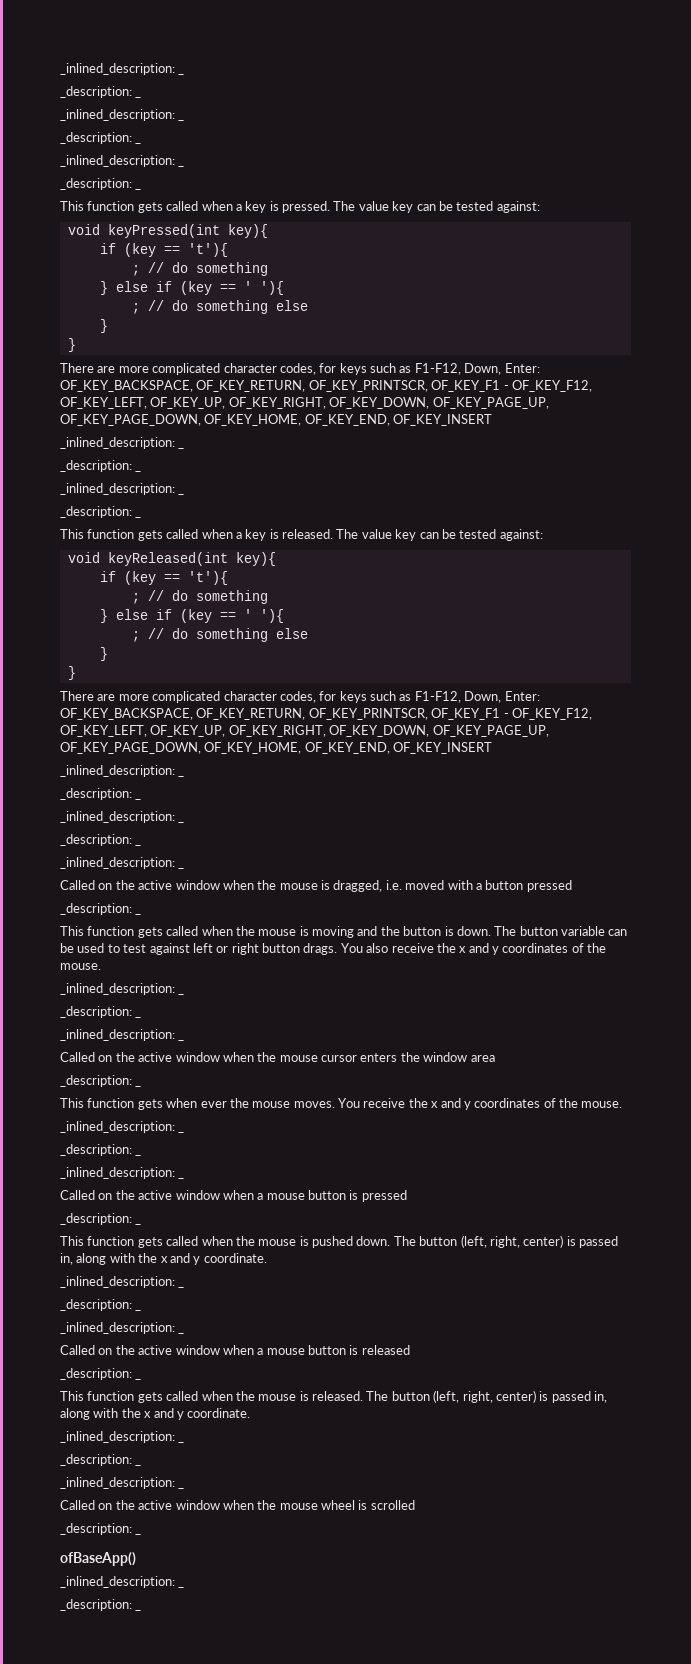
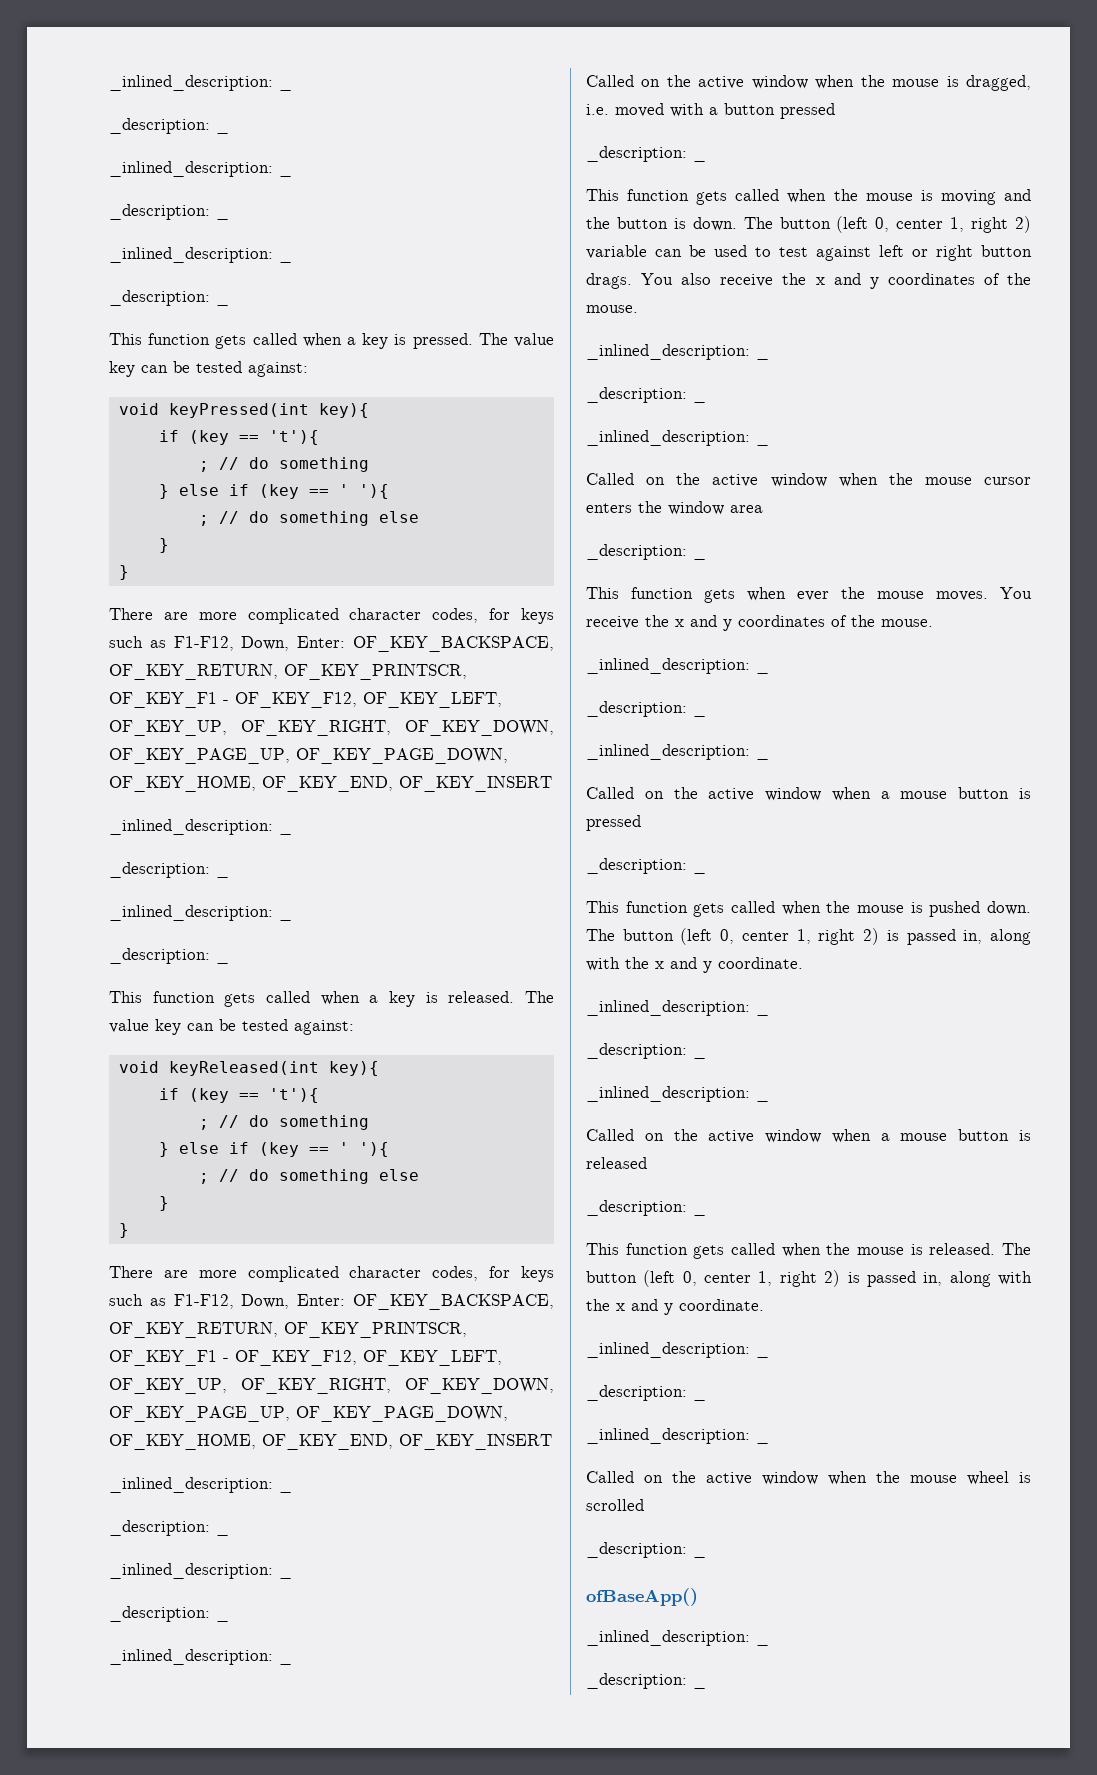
- The button variable can be used to test against left or right button drags.
+ The button (left 0, center 1, right 2) variable can be used to test against left or right button drags.
- This function gets called when the mouse is pushed down. The button (left, right, center) is passed in, along with the x and y coordinate.
+ This function gets called when the mouse is pushed down. The button (left 0, center 1, right 2) is passed in, along with the x and y coordinate.
- This function gets called when the mouse is released. The button (left, right, center) is passed in, along with the x and y coordinate.
+ This function gets called when the mouse is released. The button (left 0, center 1, right 2) is passed in, along with the x and y coordinate.

